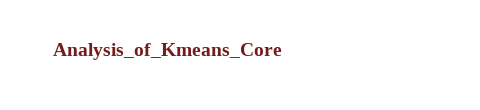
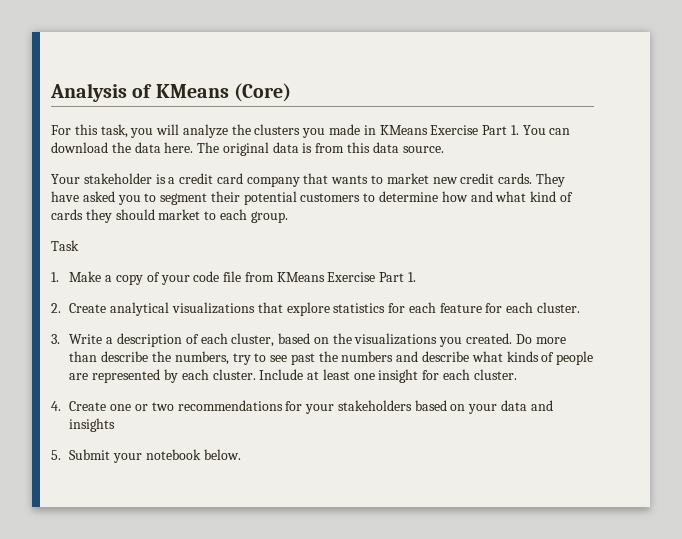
- Analysis_of_Kmeans_Core
+ Analysis of KMeans (Core)
+ For this task, you will analyze the clusters you made in KMeans Exercise Part 1. You can download the data here. The original data is from this data source.
+ Your stakeholder is a credit card company that wants to market new credit cards. They have asked you to segment their potential customers to determine how and what kind of cards they should market to each group.
+ Task
+ 1. Make a copy of your code file from KMeans Exercise Part 1.
+ 2. Create analytical visualizations that explore statistics for each feature for each cluster.
+ 3. Write a description of each cluster, based on the visualizations you created. Do more than describe the numbers, try to see past the numbers and describe what kinds of people are represented by each cluster. Include at least one insight for each cluster.
+ 4. Create one or two recommendations for your stakeholders based on your data and insights
+ 5. Submit your notebook below.

